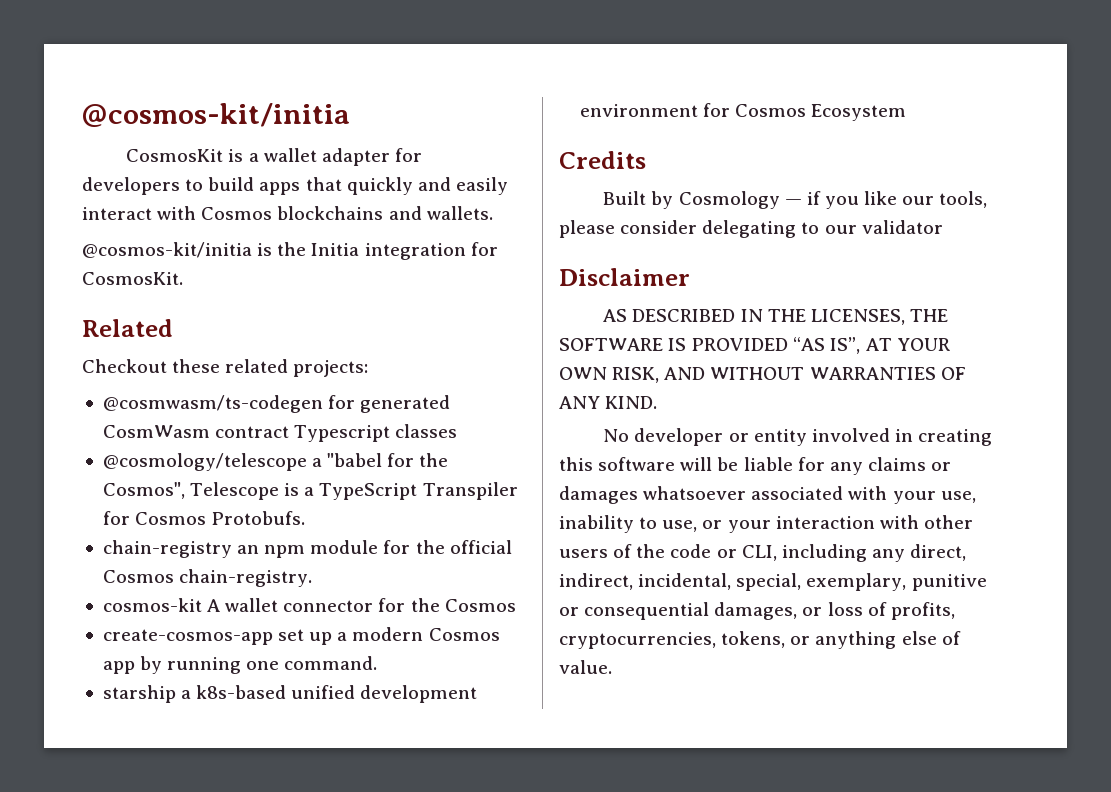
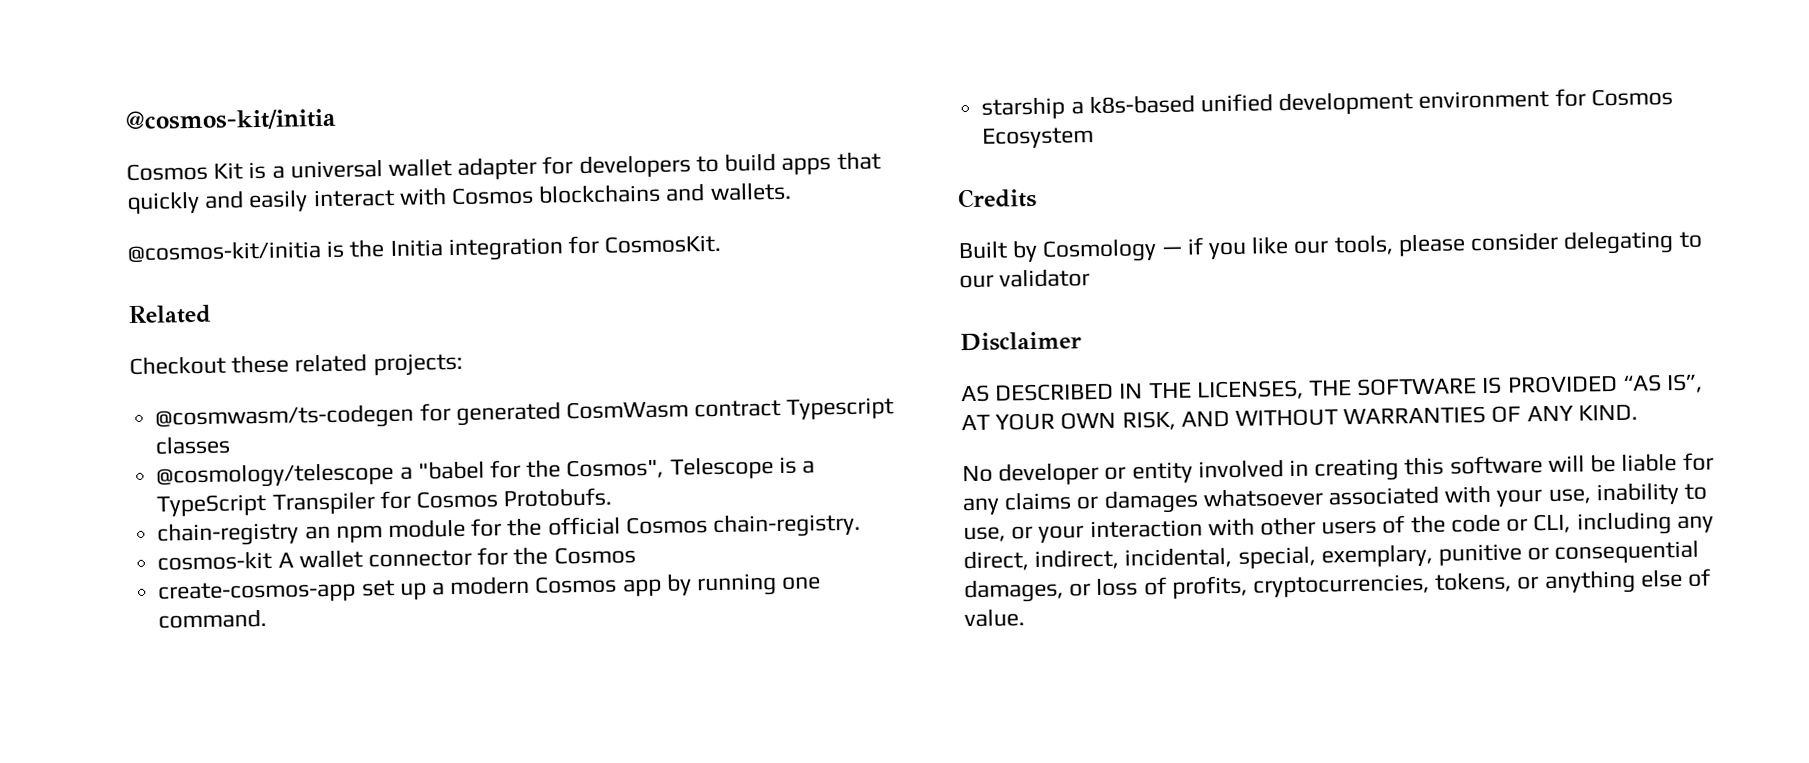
- CosmosKit is a wallet adapter for developers to build apps that quickly and easily interact with Cosmos blockchains and wallets.
+ Cosmos Kit is a universal wallet adapter for developers to build apps that quickly and easily interact with Cosmos blockchains and wallets.

